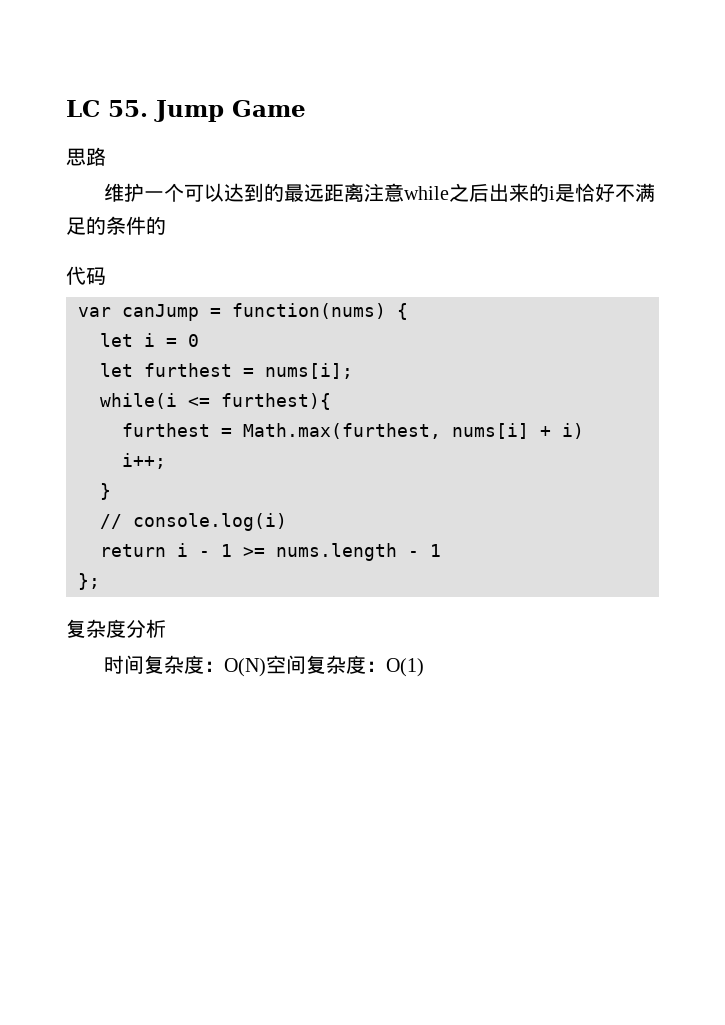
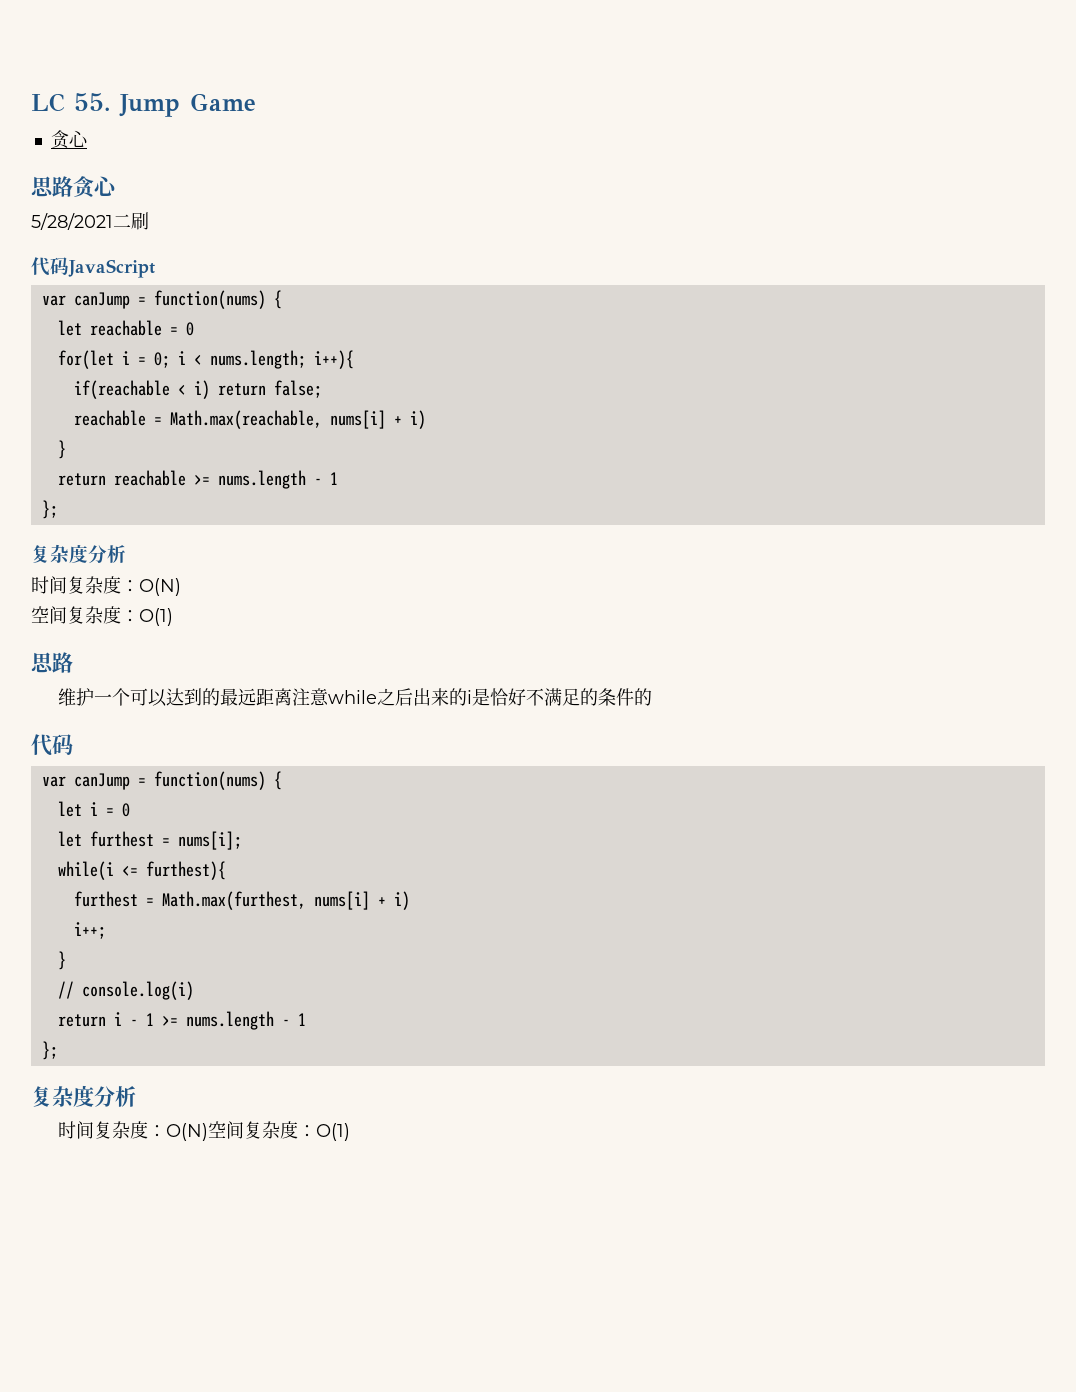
  LC 55. Jump Game
+ 贪心
+ 思路贪心
+ 5/28/2021二刷
+ 代码JavaScript
+ var canJump = function(nums) {
+ let reachable = 0
+ for(let i = 0; i < nums.length; i++){
+ if(reachable < i) return false;
+ reachable = Math.max(reachable, nums[i] + i)
+ }
+ return reachable >= nums.length - 1
+ };
+ 复杂度分析
+ 时间复杂度：O(N)
+ 空间复杂度：O(1)

